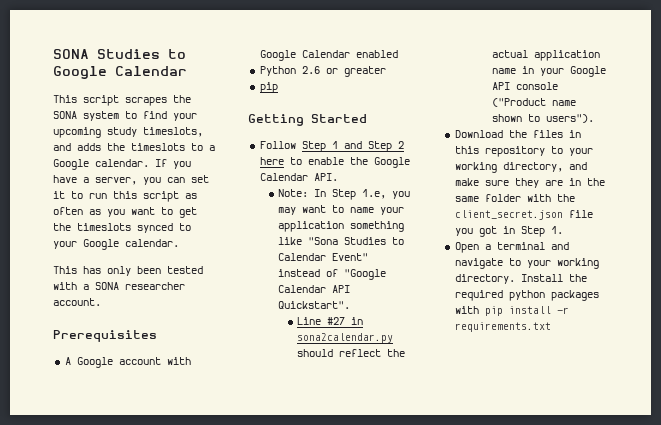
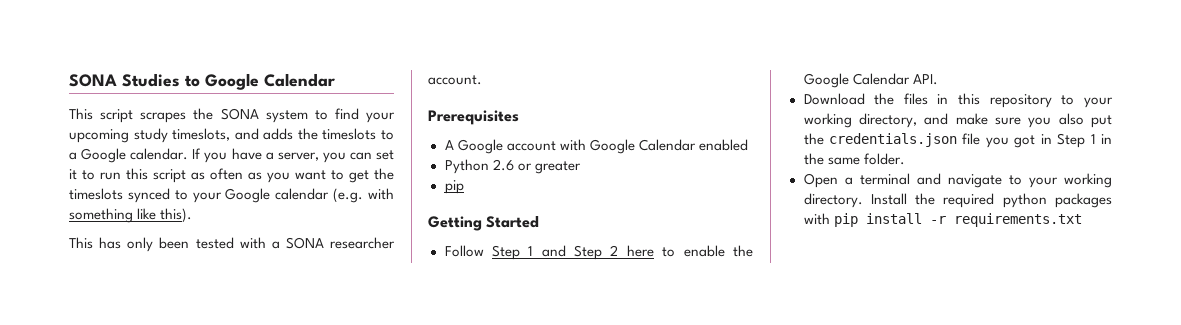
- If you have a server, you can set it to run this script as often as you want to get the timeslots synced to your Google calendar.
+ If you have a server, you can set it to run this script as often as you want to get the timeslots synced to your Google calendar (e.g. with something like this).
- Note: In Step 1.e, you may want to name your application something like "Sona Studies to Calendar Event" instead of "Google Calendar API Quickstart".
- Line #27 in sona2calendar.py should reflect the actual application name in your Google API console ("Product name shown to users").
- Download the files in this repository to your working directory, and make sure they are in the same folder with the client_secret.json file you got in Step 1.
+ Download the files in this repository to your working directory, and make sure you also put the credentials.json file you got in Step 1 in the same folder.

